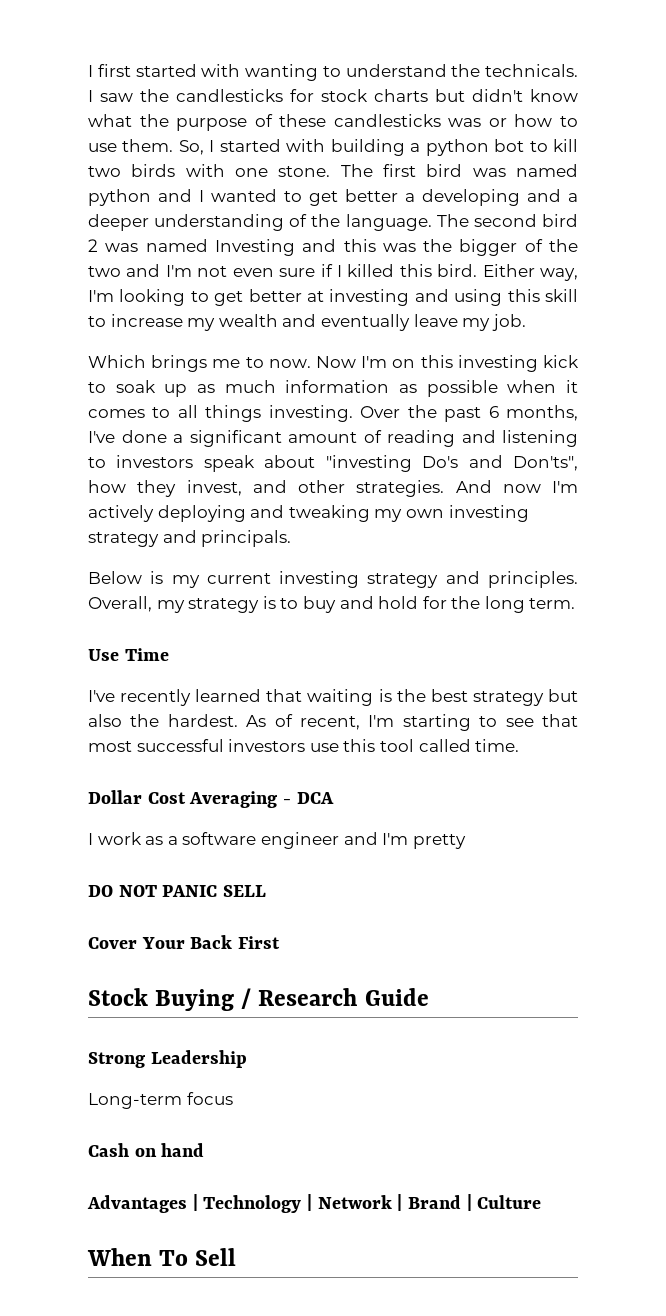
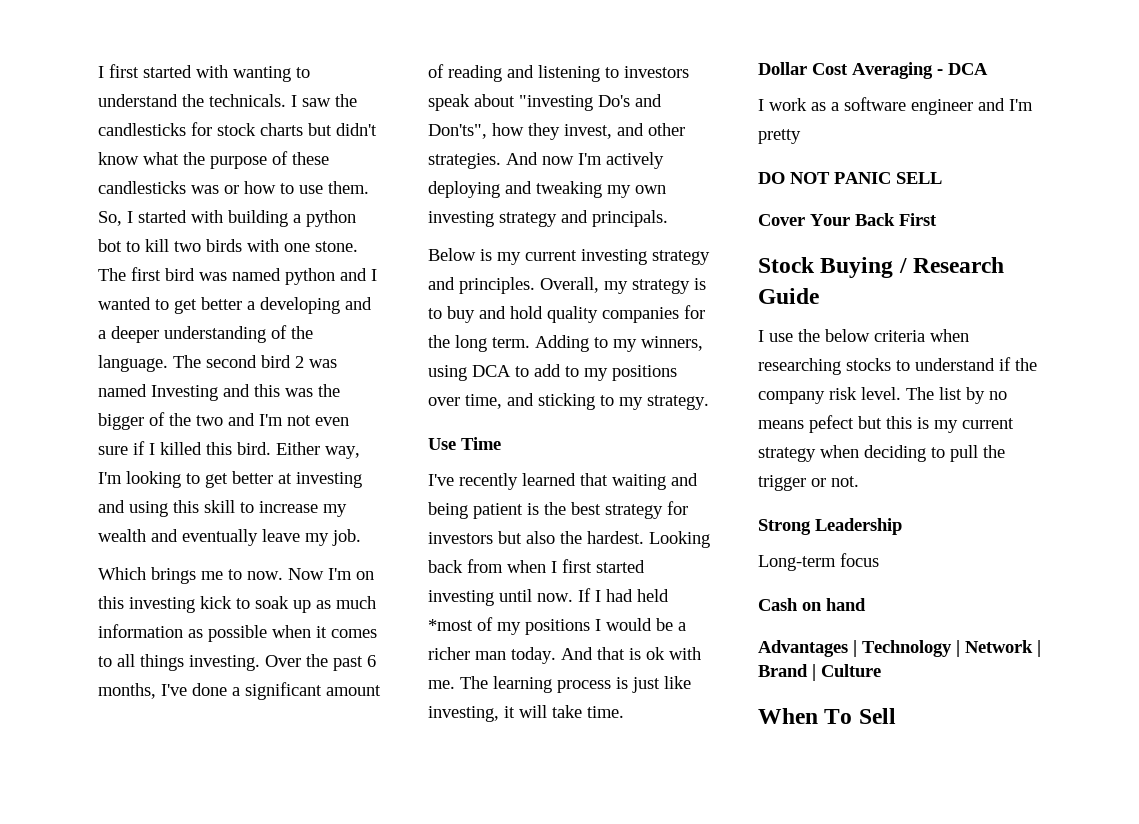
- Overall, my strategy is to buy and hold for the long term.
+ Overall, my strategy is to buy and hold quality companies for the long term. Adding to my winners, using DCA to add to my positions over time, and sticking to my strategy.
- I've recently learned that waiting is the best strategy but also the hardest.
+ I've recently learned that waiting and being patient is the best strategy for investors but also the hardest.
- As of recent, I'm starting to see that most successful investors use this tool called time.
+ Looking back from when I first started investing until now. If I had held *most of my positions I would be a richer man today. And that is ok with me. The learning process is just like investing, it will take time.
+ I use the below criteria when researching stocks to understand if the company risk level. The list by no means pefect but this is my current strategy when deciding to pull the trigger or not.

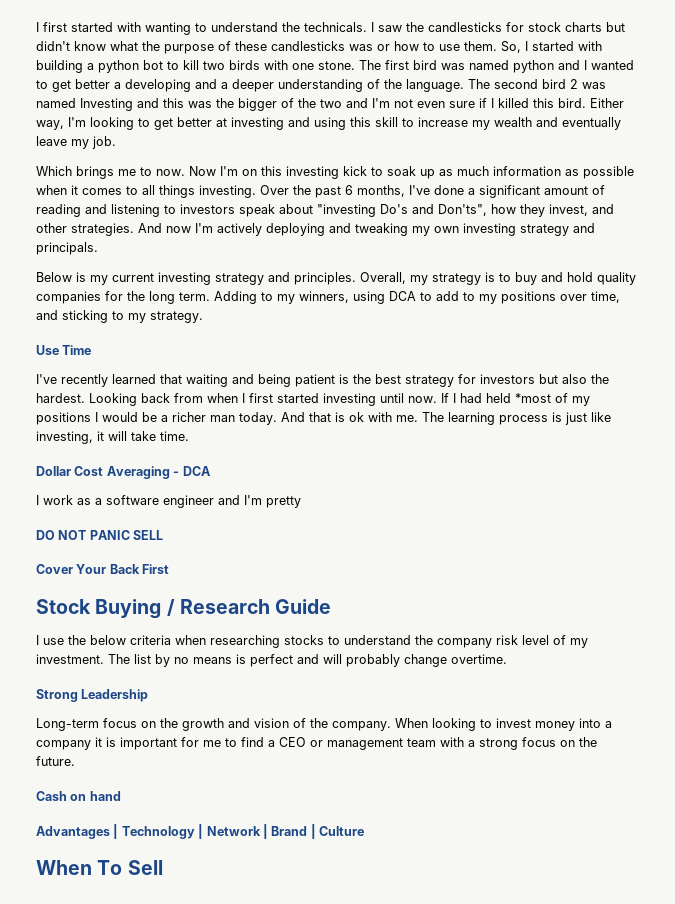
- I use the below criteria when researching stocks to understand if the company risk level.
+ I use the below criteria when researching stocks to understand the company risk level of my investment.
- The list by no means pefect but this is my current strategy when deciding to pull the trigger or not.
+ The list by no means is perfect and will probably change overtime.
  Strong Leadership
- Long-term focus
+ Long-term focus on the growth and vision of the company. When looking to invest money into a company it is important for me to find a CEO or management team with a strong focus on the future.

